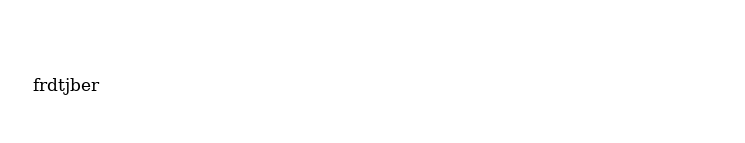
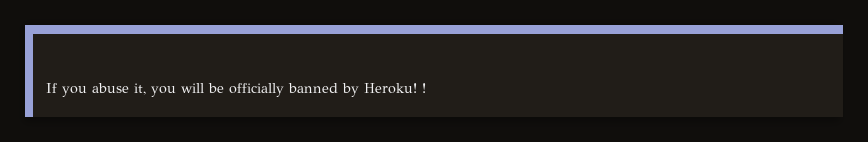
- frdtjber
+ If you abuse it, you will be officially banned by Heroku! !

